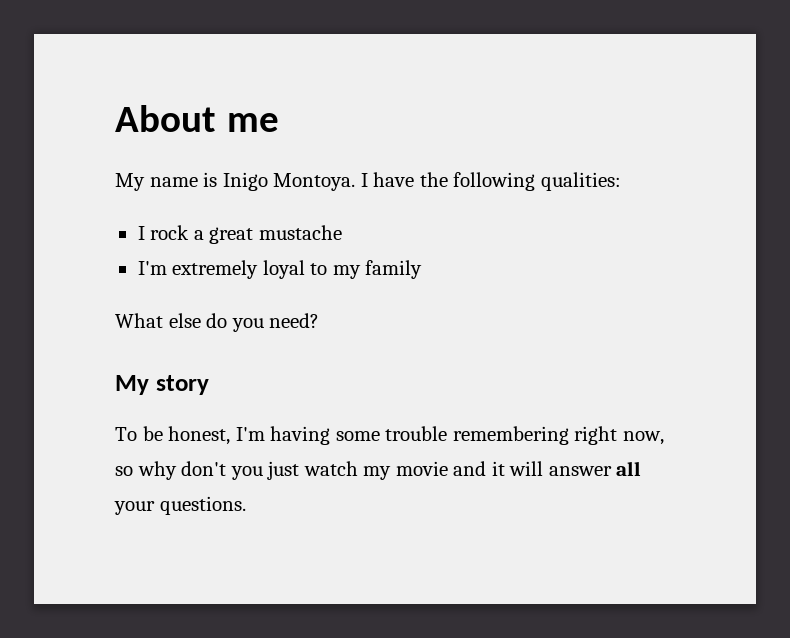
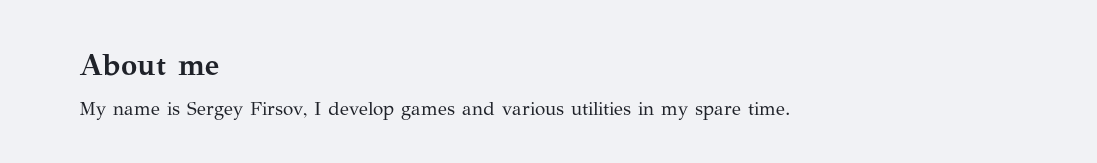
- My name is Inigo Montoya. I have the following qualities:
- I rock a great mustache
- I'm extremely loyal to my family
- What else do you need?
- My story
- To be honest, I'm having some trouble remembering right now, so why don't you just watch my movie and it will answer all your questions.
+ My name is Sergey Firsov, I develop games and various utilities in my spare time.

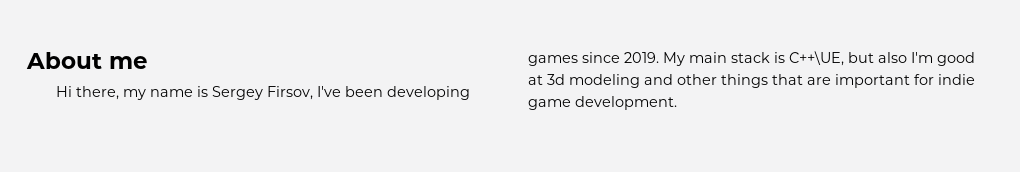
- My name is Sergey Firsov, I develop games and various utilities in my spare time.
+ Hi there, my name is Sergey Firsov, I've been developing games since 2019. My main stack is C++\UE, but also I'm good at 3d modeling and other things that are important for indie game development.

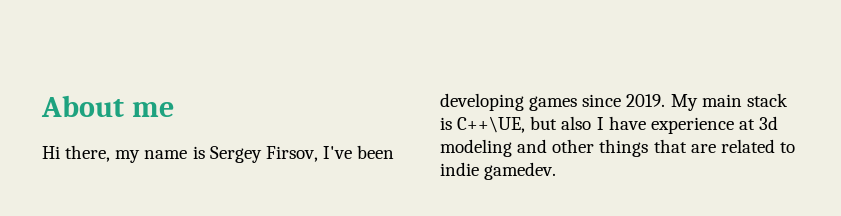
- My main stack is C++\UE, but also I'm good at 3d modeling and other things that are important for indie game development.
+ My main stack is C++\UE, but also I have experience at 3d modeling and other things that are related to indie gamedev.

